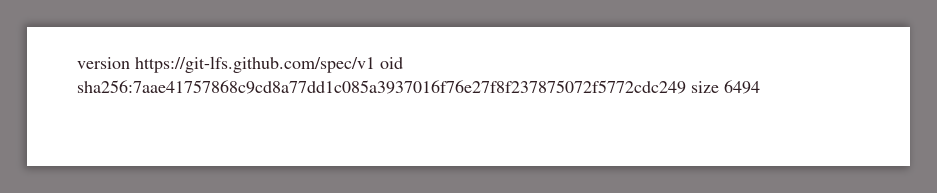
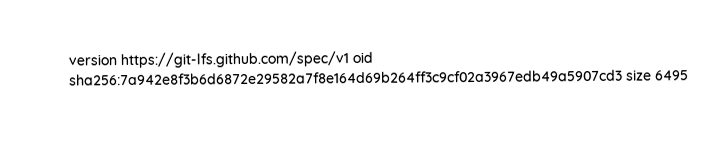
- version https://git-lfs.github.com/spec/v1 oid sha256:7aae41757868c9cd8a77dd1c085a3937016f76e27f8f237875072f5772cdc249 size 6494
+ version https://git-lfs.github.com/spec/v1 oid sha256:7a942e8f3b6d6872e29582a7f8e164d69b264ff3c9cf02a3967edb49a5907cd3 size 6495

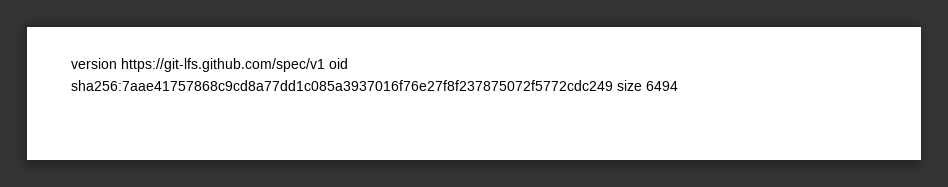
- version https://git-lfs.github.com/spec/v1 oid sha256:7a942e8f3b6d6872e29582a7f8e164d69b264ff3c9cf02a3967edb49a5907cd3 size 6495
+ version https://git-lfs.github.com/spec/v1 oid sha256:7aae41757868c9cd8a77dd1c085a3937016f76e27f8f237875072f5772cdc249 size 6494

